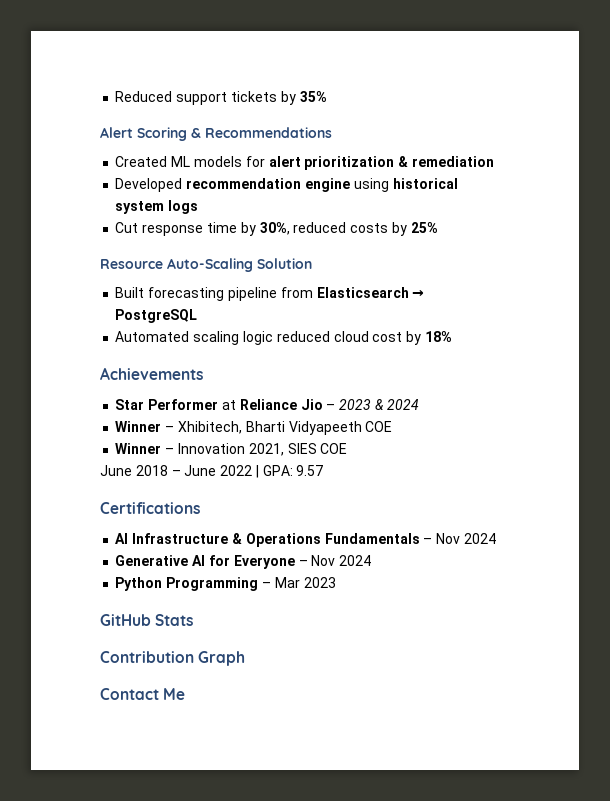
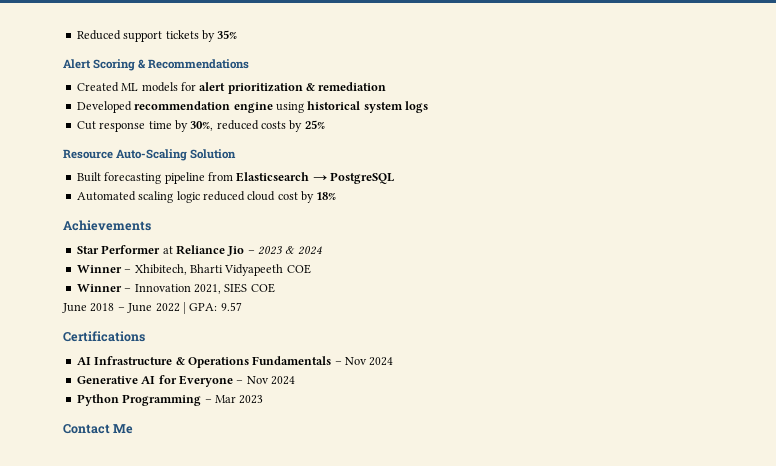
- GitHub Stats
- Contribution Graph

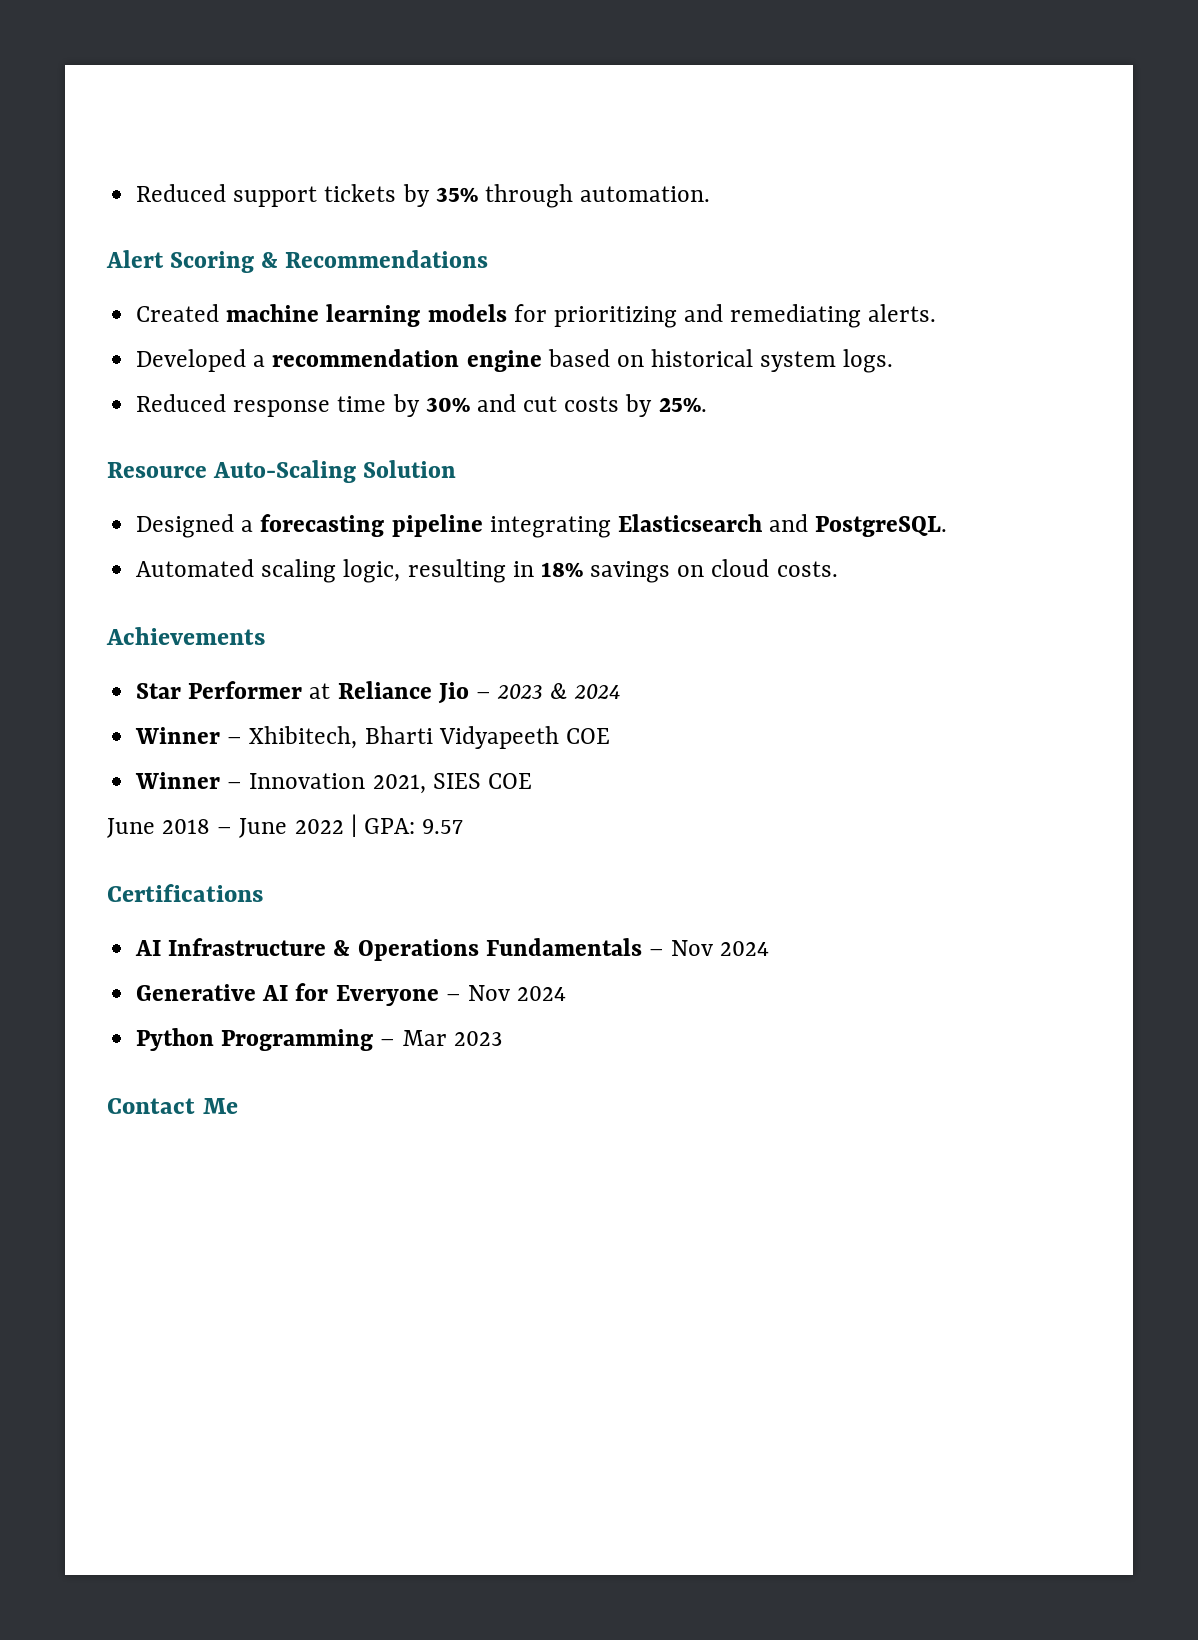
- Reduced support tickets by 35%
+ Reduced support tickets by 35% through automation.
- Created ML models for alert prioritization & remediation
+ Created machine learning models for prioritizing and remediating alerts.
- Developed recommendation engine using historical system logs
- Cut response time by 30%, reduced costs by 25%
+ Developed a recommendation engine based on historical system logs.
+ Reduced response time by 30% and cut costs by 25%.
- Built forecasting pipeline from Elasticsearch → PostgreSQL
- Automated scaling logic reduced cloud cost by 18%
+ Designed a forecasting pipeline integrating Elasticsearch and PostgreSQL.
+ Automated scaling logic, resulting in 18% savings on cloud costs.

